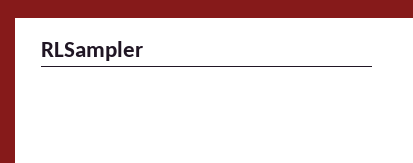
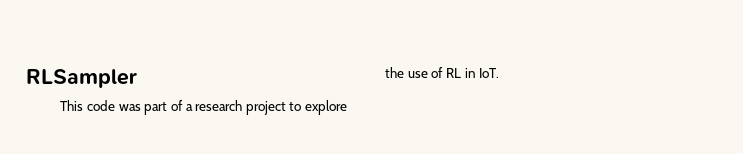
+ This code was part of a research project to explore the use of RL in IoT.

